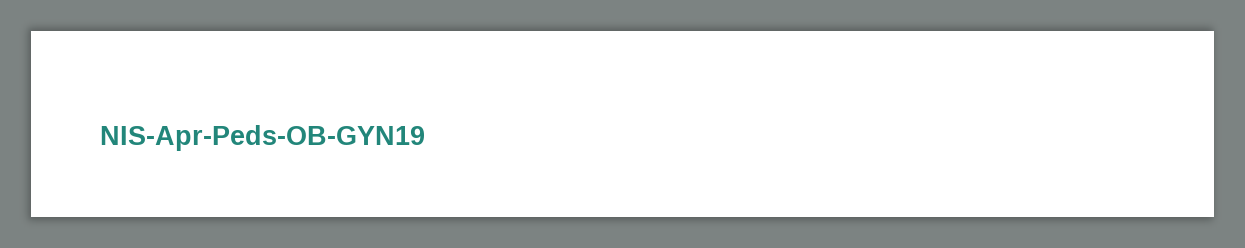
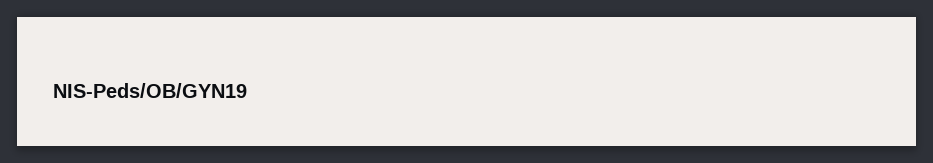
- NIS-Apr-Peds-OB-GYN19
+ NIS-Peds/OB/GYN19

